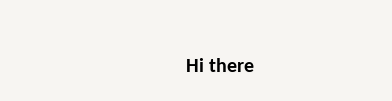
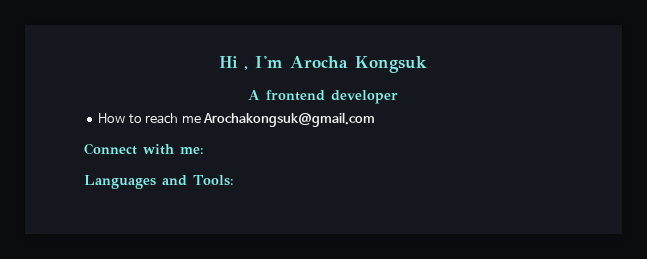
- Hi there
+ Hi , I'm Arocha Kongsuk
+ A frontend developer
+ How to reach me Arochakongsuk@gmail.com
+ Connect with me:
+ Languages and Tools:

